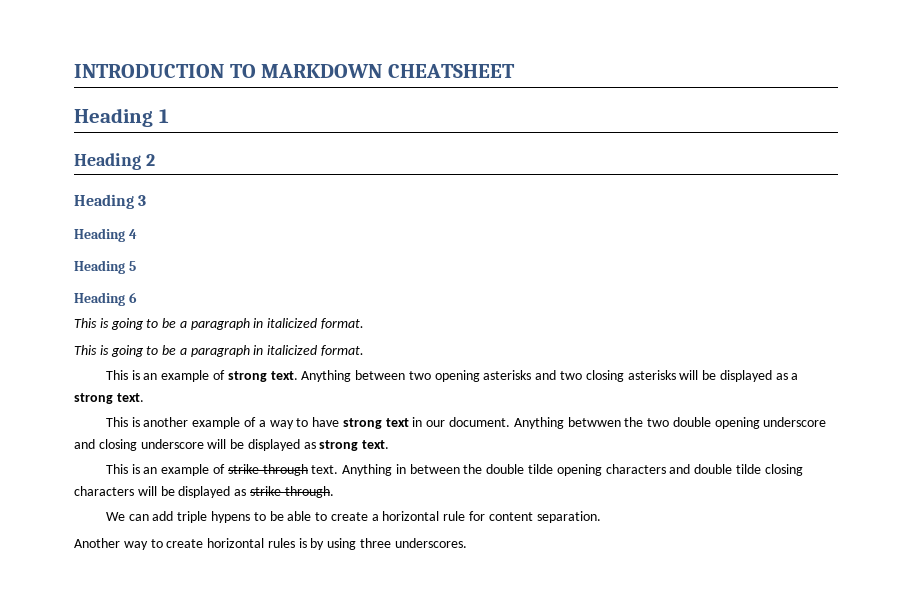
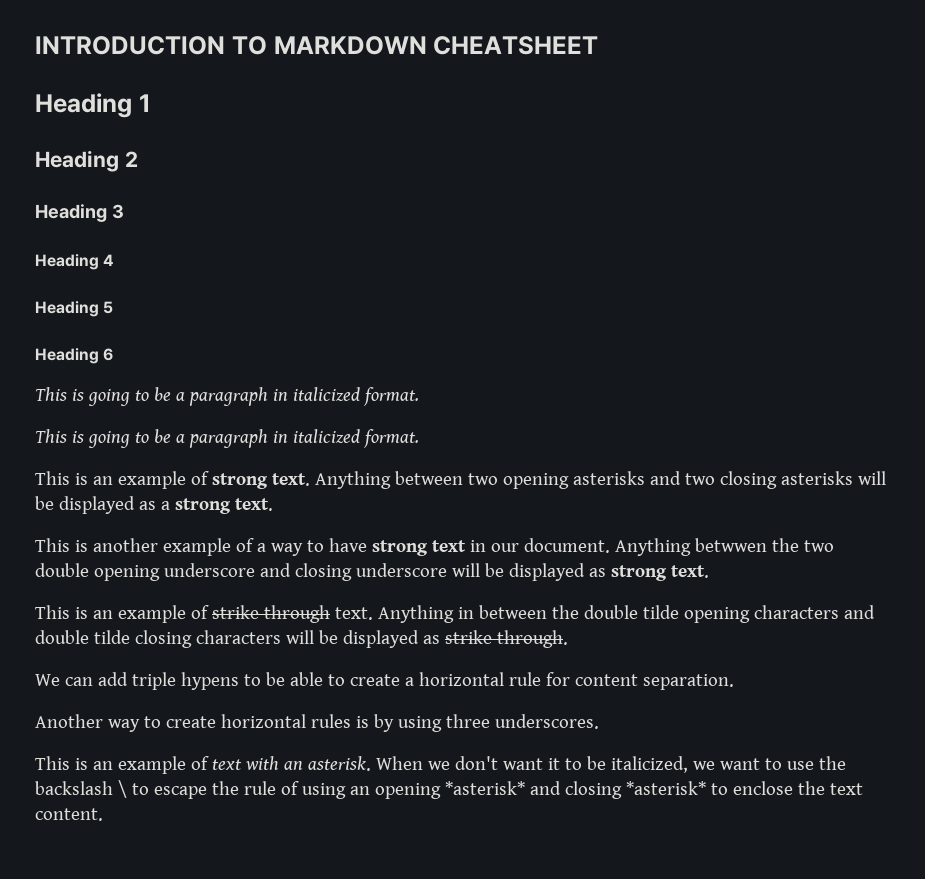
+ This is an example of text with an asterisk. When we don't want it to be italicized, we want to use the backslash \ to escape the rule of using an opening *asterisk* and closing *asterisk* to enclose the text content.

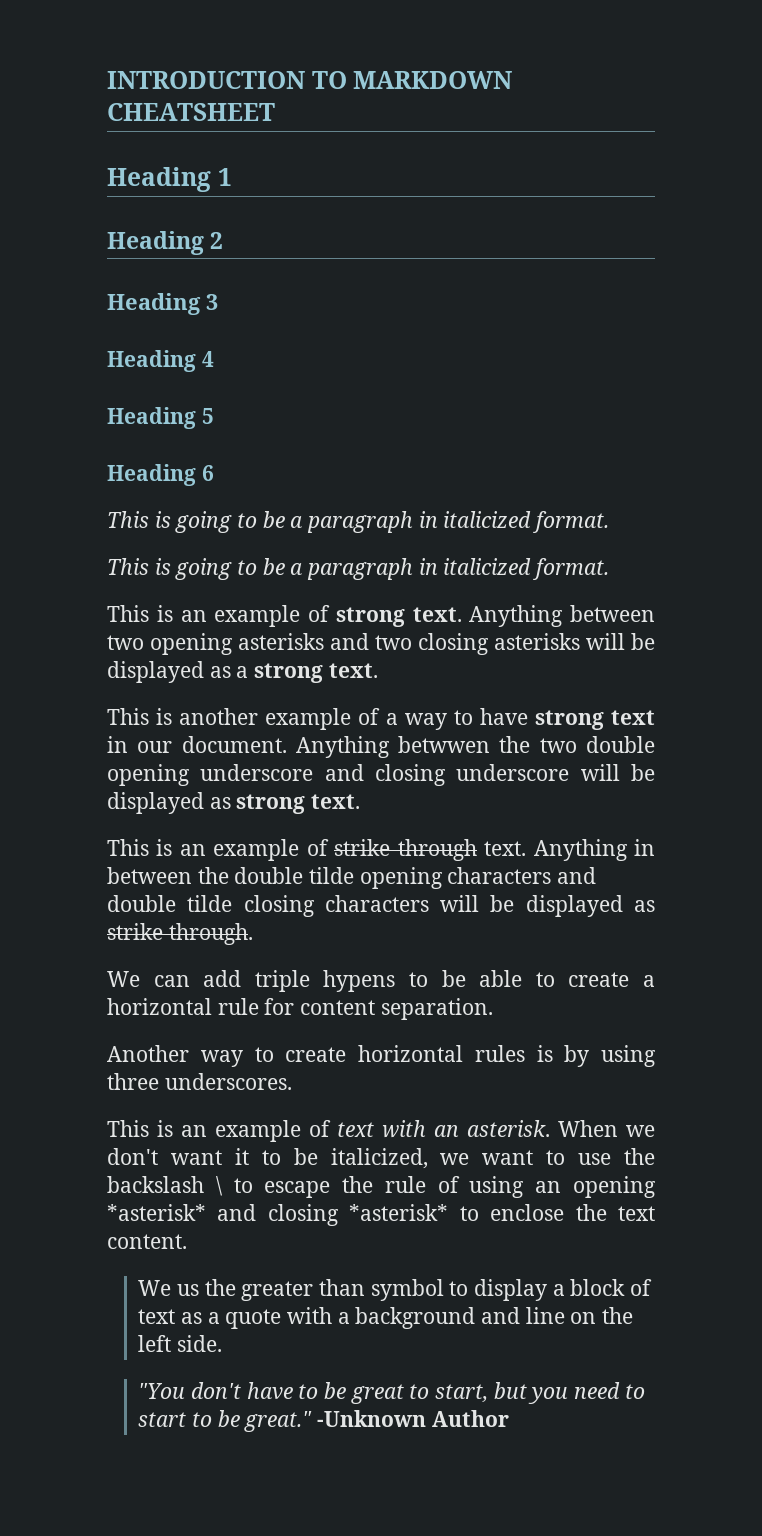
+ We us the greater than symbol to display a block of text as a quote with a background and line on the left side.
+ "You don't have to be great to start, but you need to start to be great." -Unknown Author

